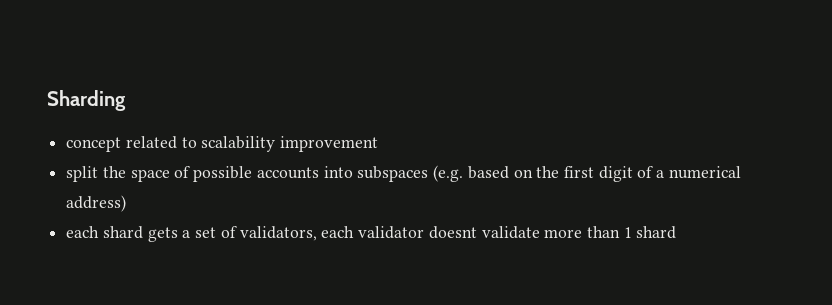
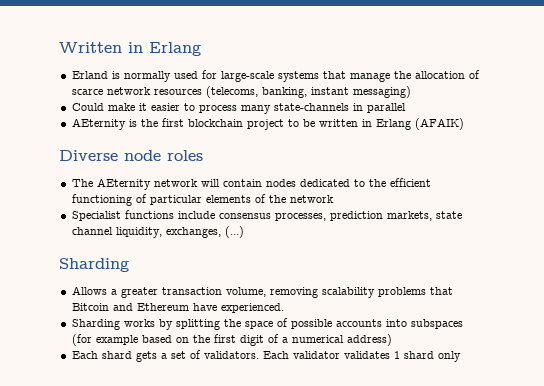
+ Written in Erlang
+ Erland is normally used for large-scale systems that manage the allocation of scarce network resources (telecoms, banking, instant messaging)
+ Could make it easier to process many state-channels in parallel
+ AEternity is the first blockchain project to be written in Erlang (AFAIK)
+ Diverse node roles
+ The AEternity network will contain nodes dedicated to the efficient functioning of particular elements of the network
+ Specialist functions include consensus processes, prediction markets, state channel liquidity, exchanges, (...)
  Sharding
- concept related to scalability improvement
- split the space of possible accounts into subspaces (e.g. based on the first digit of a numerical address)
+ Allows a greater transaction volume, removing scalability problems that Bitcoin and Ethereum have experienced.
+ Sharding works by splitting the space of possible accounts into subspaces (for example based on the first digit of a numerical address)
- each shard gets a set of validators, each validator doesnt validate more than 1 shard
+ Each shard gets a set of validators. Each validator validates 1 shard only

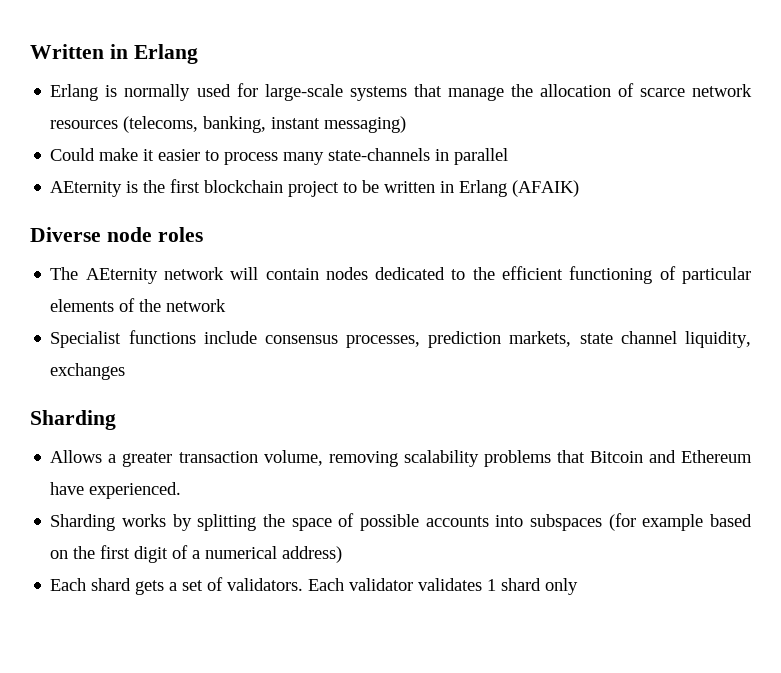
- Erland is normally used for large-scale systems that manage the allocation of scarce network resources (telecoms, banking, instant messaging)
+ Erlang is normally used for large-scale systems that manage the allocation of scarce network resources (telecoms, banking, instant messaging)
- Specialist functions include consensus processes, prediction markets, state channel liquidity, exchanges, (...)
+ Specialist functions include consensus processes, prediction markets, state channel liquidity, exchanges

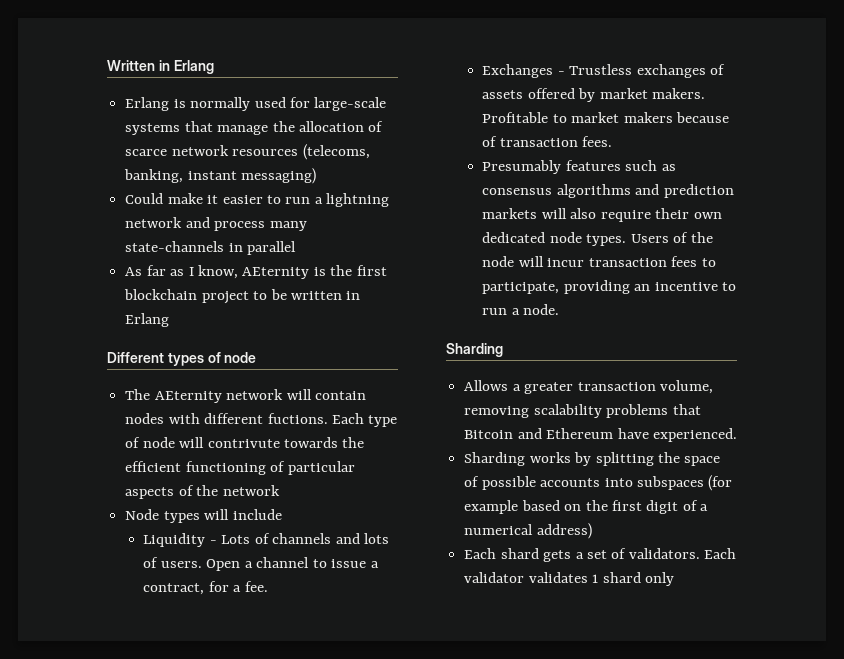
- Could make it easier to process many state-channels in parallel
+ Could make it easier to run a lightning network and process many state-channels in parallel
- AEternity is the first blockchain project to be written in Erlang (AFAIK)
- Diverse node roles
+ As far as I know, AEternity is the first blockchain project to be written in Erlang
+ Different types of node
- The AEternity network will contain nodes dedicated to the efficient functioning of particular elements of the network
+ The AEternity network will contain nodes with different fuctions. Each type of node will contrivute towards the efficient functioning of particular aspects of the network
- Specialist functions include consensus processes, prediction markets, state channel liquidity, exchanges
+ Node types will include
+ Liquidity - Lots of channels and lots of users. Open a channel to issue a contract, for a fee.
+ Exchanges - Trustless exchanges of assets offered by market makers. Profitable to market makers because of transaction fees.
+ Presumably features such as consensus algorithms and prediction markets will also require their own dedicated node types. Users of the node will incur transaction fees to participate, providing an incentive to run a node.

